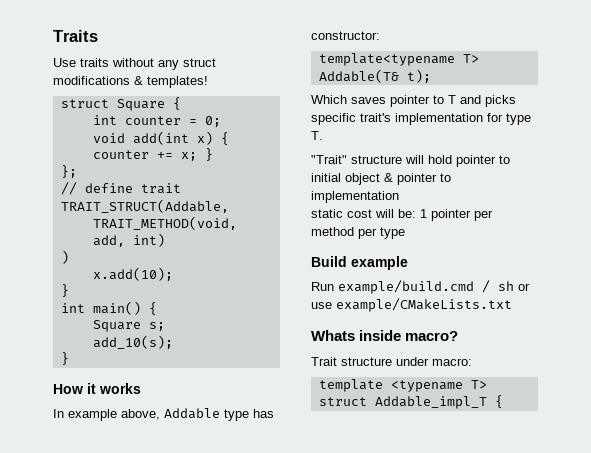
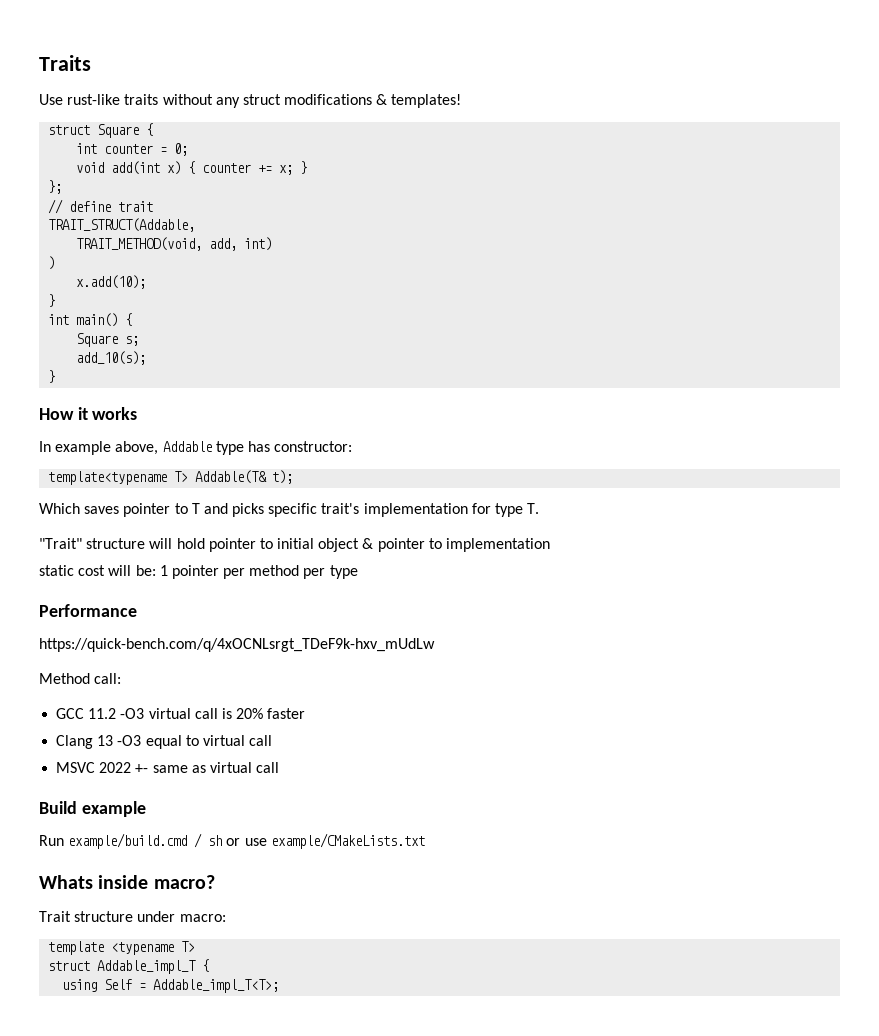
- Use traits without any struct modifications & templates!
+ Use rust-like traits without any struct modifications & templates!
+ Performance
+ https://quick-bench.com/q/4xOCNLsrgt_TDeF9k-hxv_mUdLw
+ Method call:
+ GCC 11.2 -O3 virtual call is 20% faster
+ Clang 13 -O3 equal to virtual call
+ MSVC 2022 +- same as virtual call
+ using Self = Addable_impl_T<T>;

